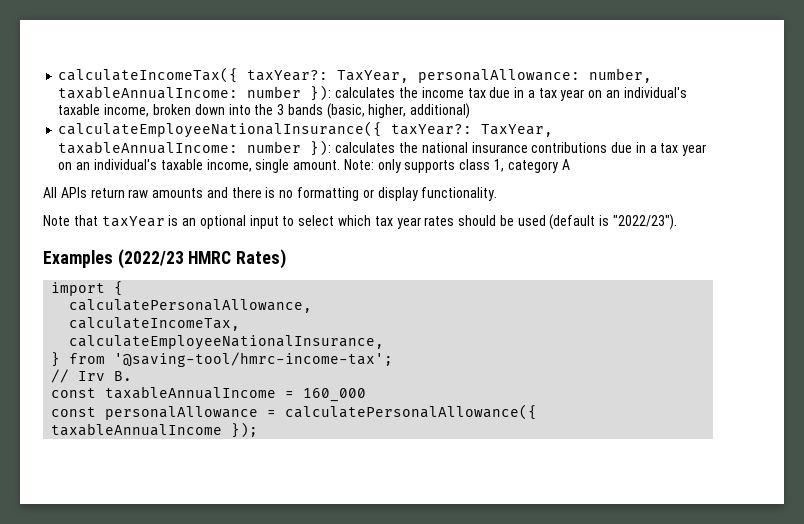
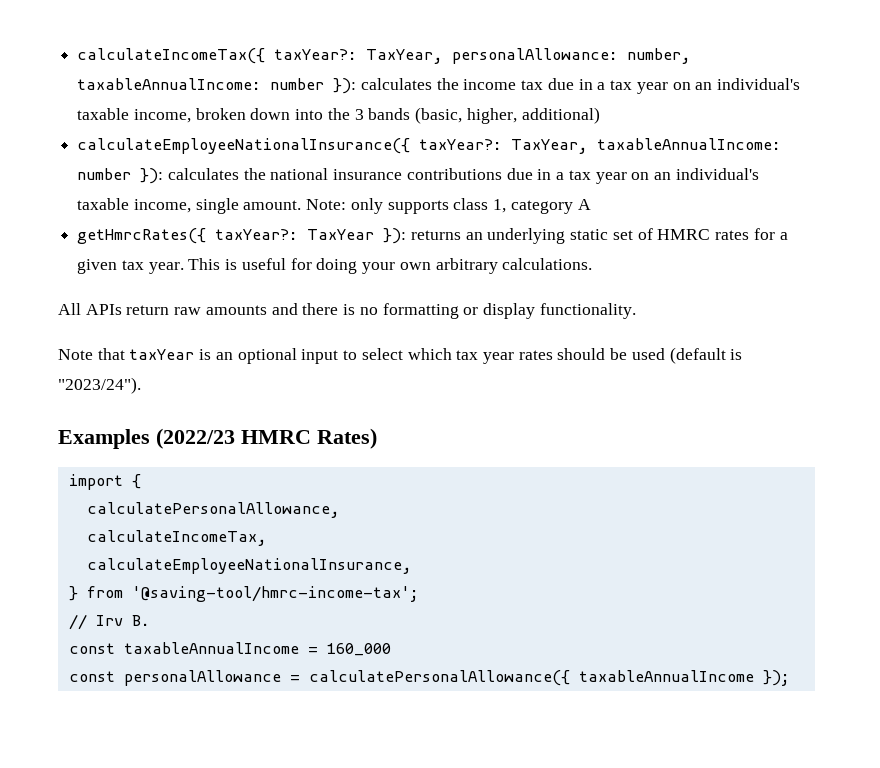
+ getHmrcRates({ taxYear?: TaxYear }): returns an underlying static set of HMRC rates for a given tax year. This is useful for doing your own arbitrary calculations.
- Note that taxYear is an optional input to select which tax year rates should be used (default is "2022/23").
+ Note that taxYear is an optional input to select which tax year rates should be used (default is "2023/24").

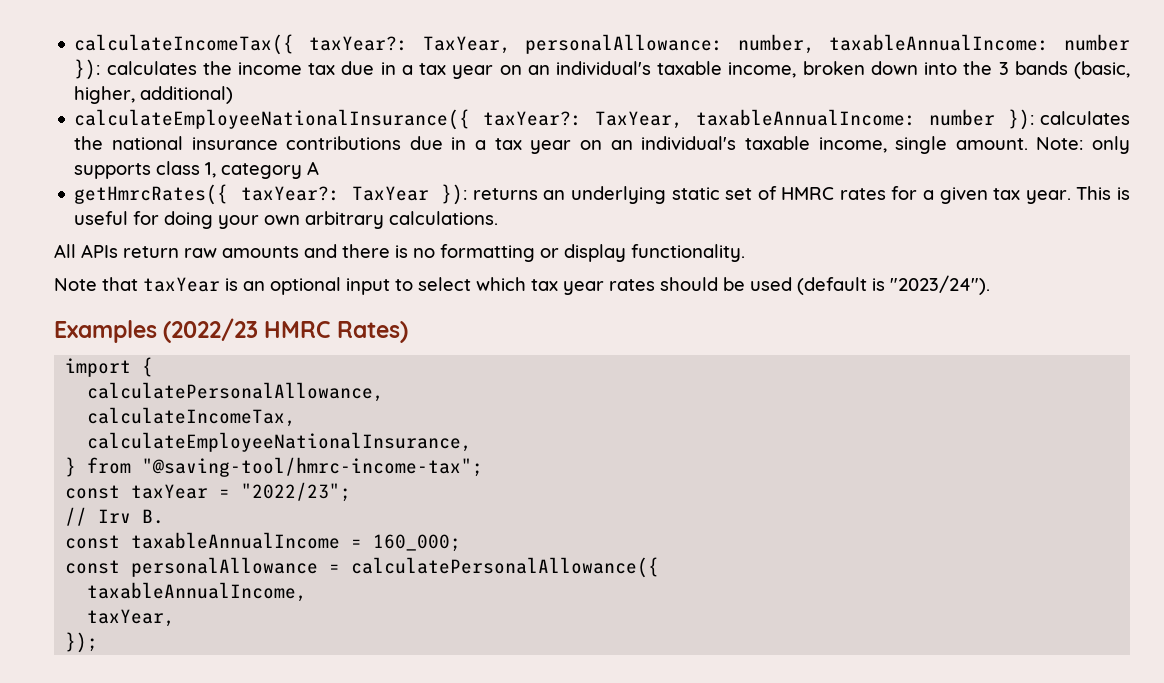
- } from '@saving-tool/hmrc-income-tax';
+ } from "@saving-tool/hmrc-income-tax";
+ const taxYear = "2022/23";
- const taxableAnnualIncome = 160_000
+ const taxableAnnualIncome = 160_000;
- const personalAllowance = calculatePersonalAllowance({ taxableAnnualIncome });
+ const personalAllowance = calculatePersonalAllowance({
+ taxableAnnualIncome,
+ taxYear,
+ });

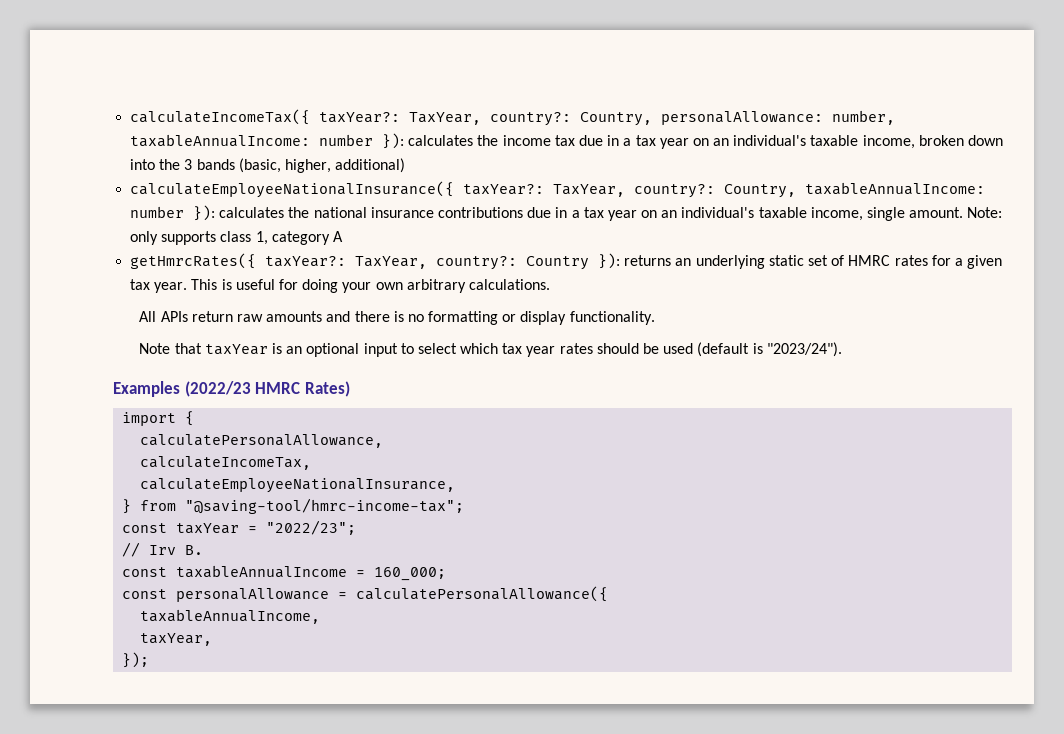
- calculateIncomeTax({ taxYear?: TaxYear, personalAllowance: number, taxableAnnualIncome: number }): calculates the income tax due in a tax year on an individual's taxable income, broken down into the 3 bands (basic, higher, additional)
+ calculateIncomeTax({ taxYear?: TaxYear, country?: Country, personalAllowance: number, taxableAnnualIncome: number }): calculates the income tax due in a tax year on an individual's taxable income, broken down into the 3 bands (basic, higher, additional)
- calculateEmployeeNationalInsurance({ taxYear?: TaxYear, taxableAnnualIncome: number }): calculates the national insurance contributions due in a tax year on an individual's taxable income, single amount.
+ calculateEmployeeNationalInsurance({ taxYear?: TaxYear, country?: Country, taxableAnnualIncome: number }): calculates the national insurance contributions due in a tax year on an individual's taxable income, single amount.
- getHmrcRates({ taxYear?: TaxYear }): returns an underlying static set of HMRC rates for a given tax year.
+ getHmrcRates({ taxYear?: TaxYear, country?: Country }): returns an underlying static set of HMRC rates for a given tax year.

